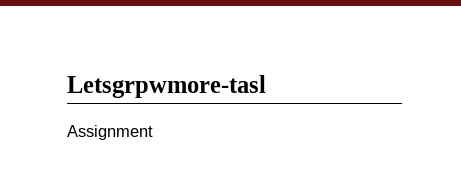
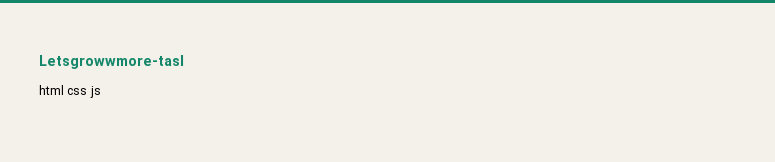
- Letsgrpwmore-tasl
- Assignment
+ Letsgrowwmore-tasl
+ html css js

